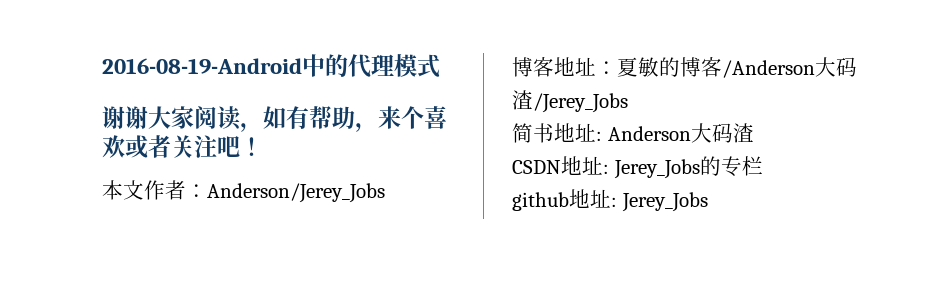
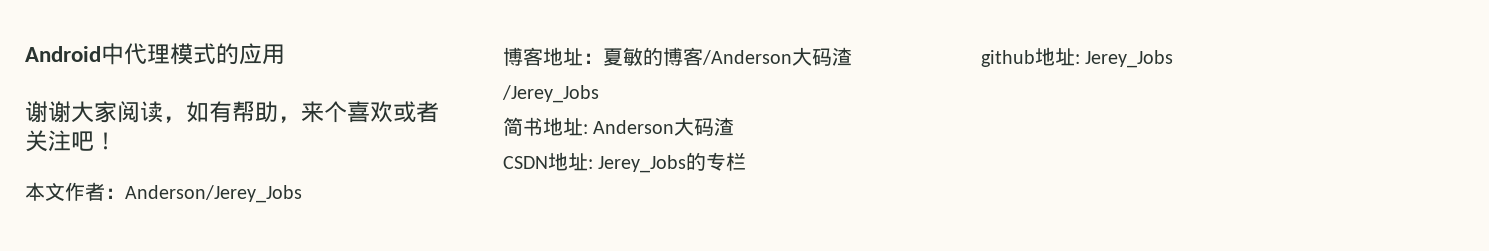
- 2016-08-19-Android中的代理模式
+ Android中代理模式的应用

